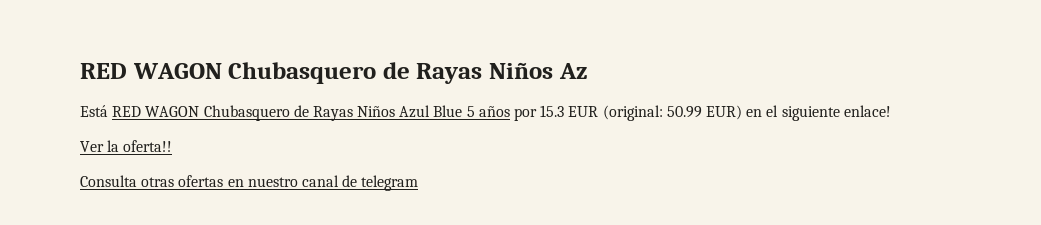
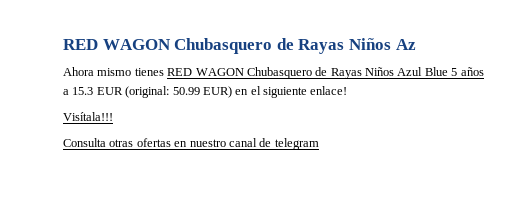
- Está RED WAGON Chubasquero de Rayas Niños Azul Blue 5 años por 15.3 EUR (original: 50.99 EUR) en el siguiente enlace!
+ Ahora mismo tienes RED WAGON Chubasquero de Rayas Niños Azul Blue 5 años a 15.3 EUR (original: 50.99 EUR) en el siguiente enlace!
- Ver la oferta!!
+ Visítala!!!

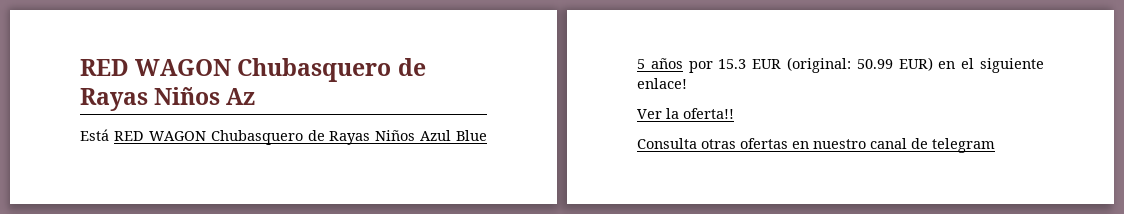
- Ahora mismo tienes RED WAGON Chubasquero de Rayas Niños Azul Blue 5 años a 15.3 EUR (original: 50.99 EUR) en el siguiente enlace!
+ Está RED WAGON Chubasquero de Rayas Niños Azul Blue 5 años por 15.3 EUR (original: 50.99 EUR) en el siguiente enlace!
- Visítala!!!
+ Ver la oferta!!

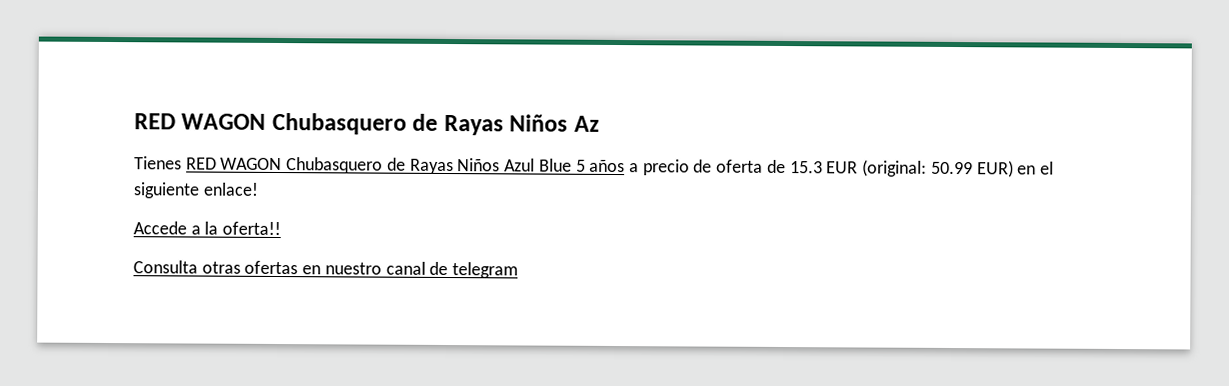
- Está RED WAGON Chubasquero de Rayas Niños Azul Blue 5 años por 15.3 EUR (original: 50.99 EUR) en el siguiente enlace!
+ Tienes RED WAGON Chubasquero de Rayas Niños Azul Blue 5 años a precio de oferta de 15.3 EUR (original: 50.99 EUR) en el siguiente enlace!
- Ver la oferta!!
+ Accede a la oferta!!

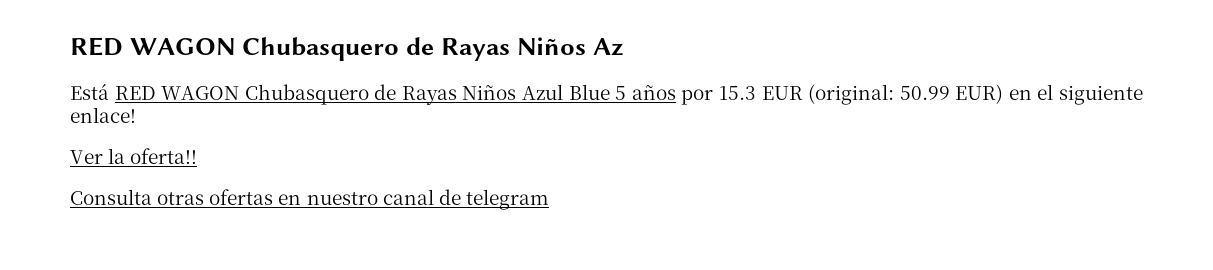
- Tienes RED WAGON Chubasquero de Rayas Niños Azul Blue 5 años a precio de oferta de 15.3 EUR (original: 50.99 EUR) en el siguiente enlace!
+ Está RED WAGON Chubasquero de Rayas Niños Azul Blue 5 años por 15.3 EUR (original: 50.99 EUR) en el siguiente enlace!
- Accede a la oferta!!
+ Ver la oferta!!

